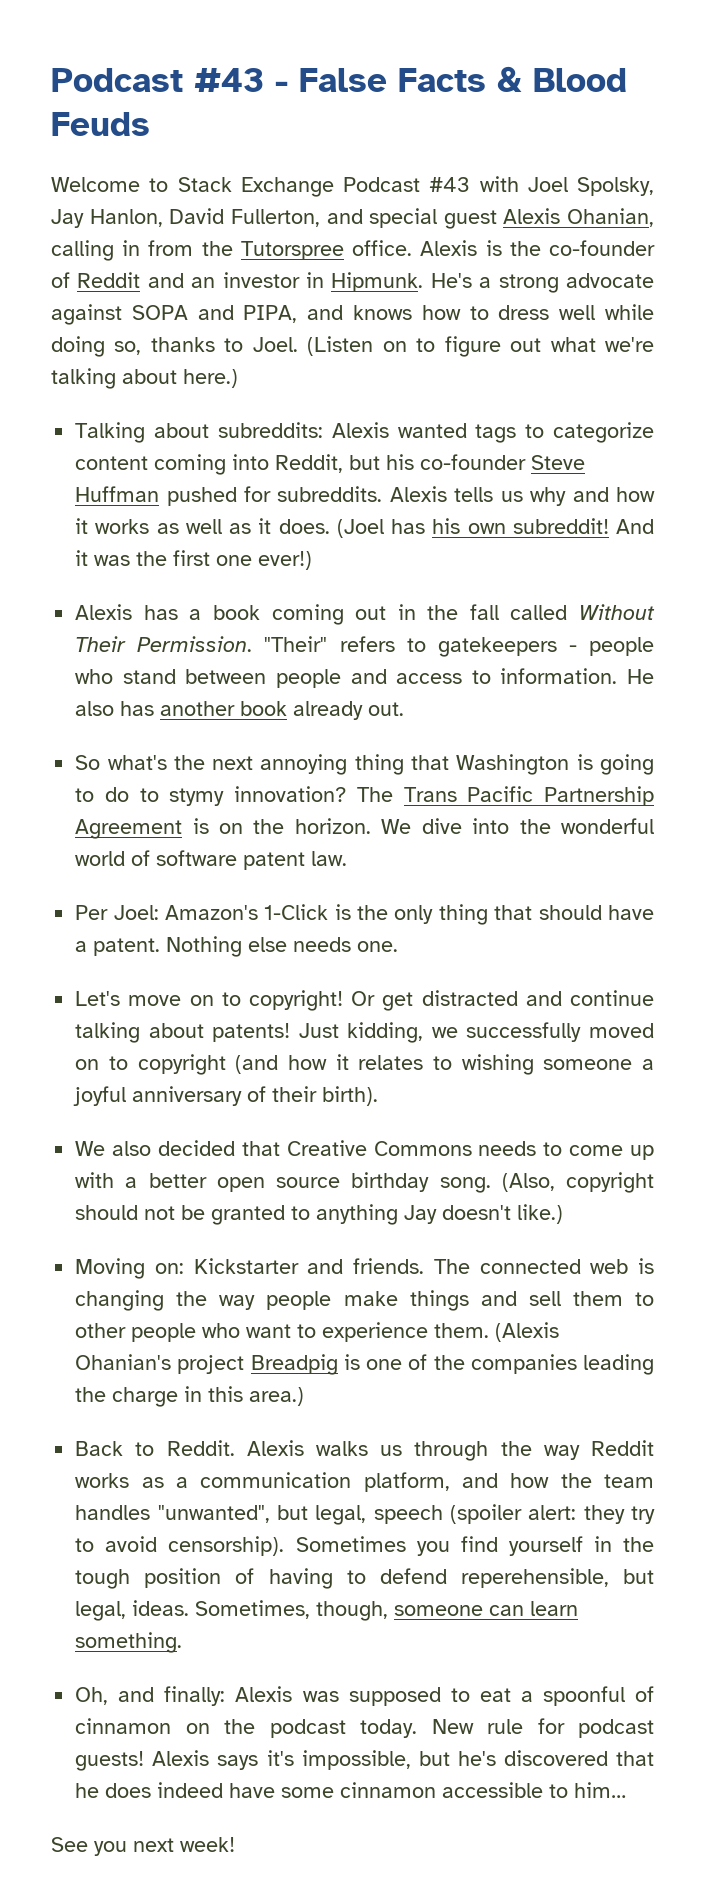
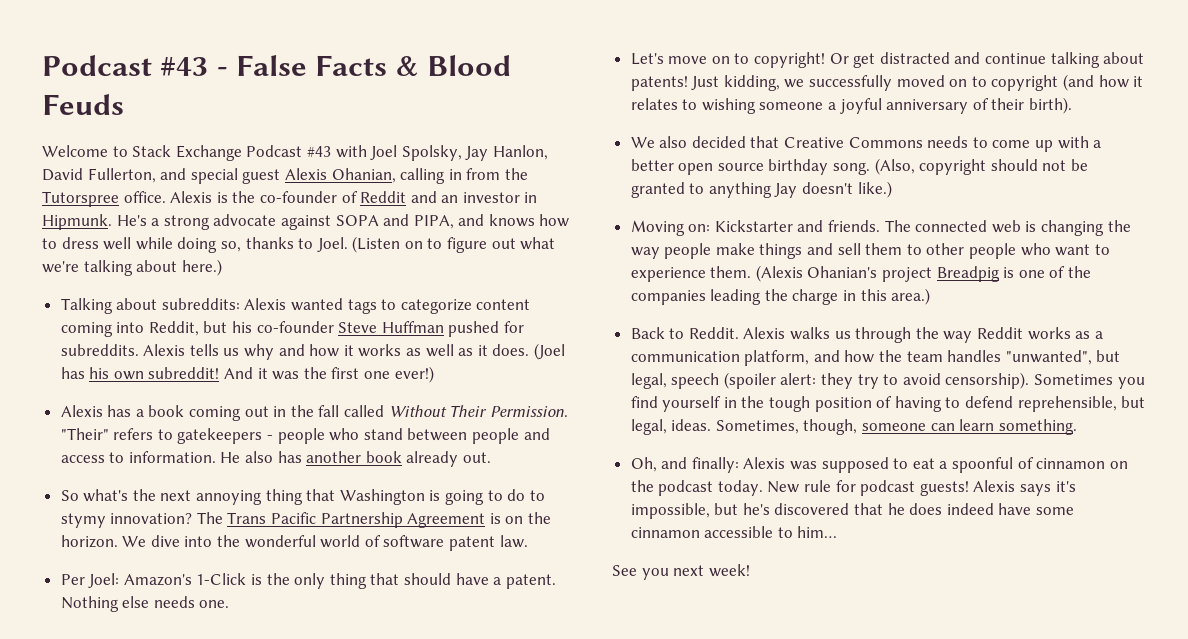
- Sometimes you find yourself in the tough position of having to defend reperehensible, but legal, ideas.
+ Sometimes you find yourself in the tough position of having to defend reprehensible, but legal, ideas.

